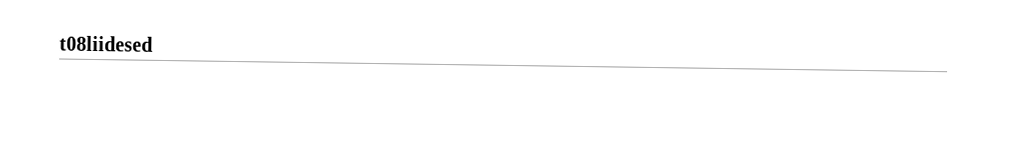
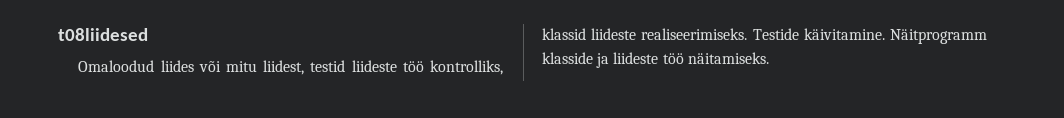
+ Omaloodud liides või mitu liidest, testid liideste töö kontrolliks, klassid liideste realiseerimiseks. Testide käivitamine. Näitprogramm klasside ja liideste töö näitamiseks.

